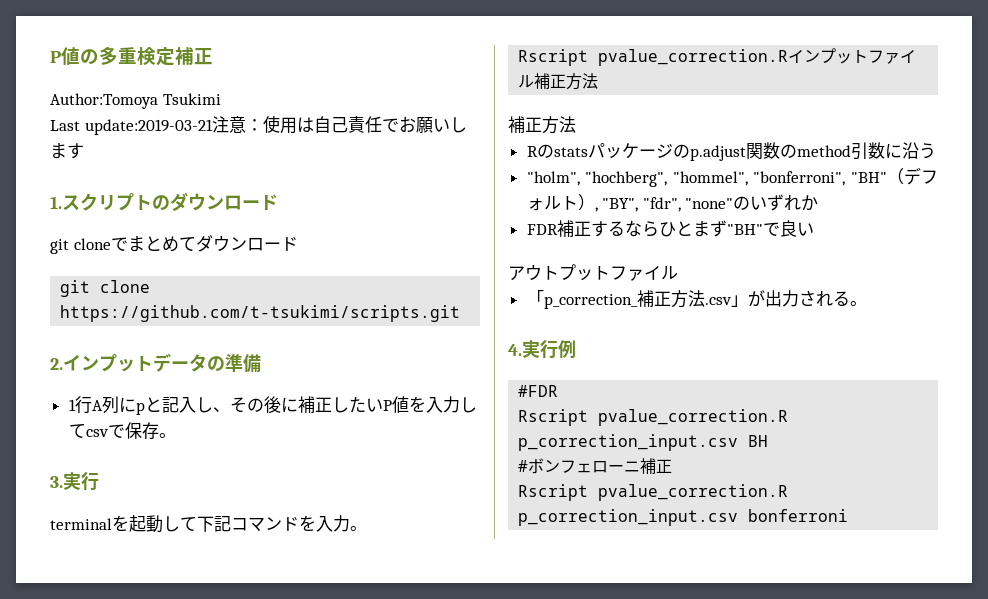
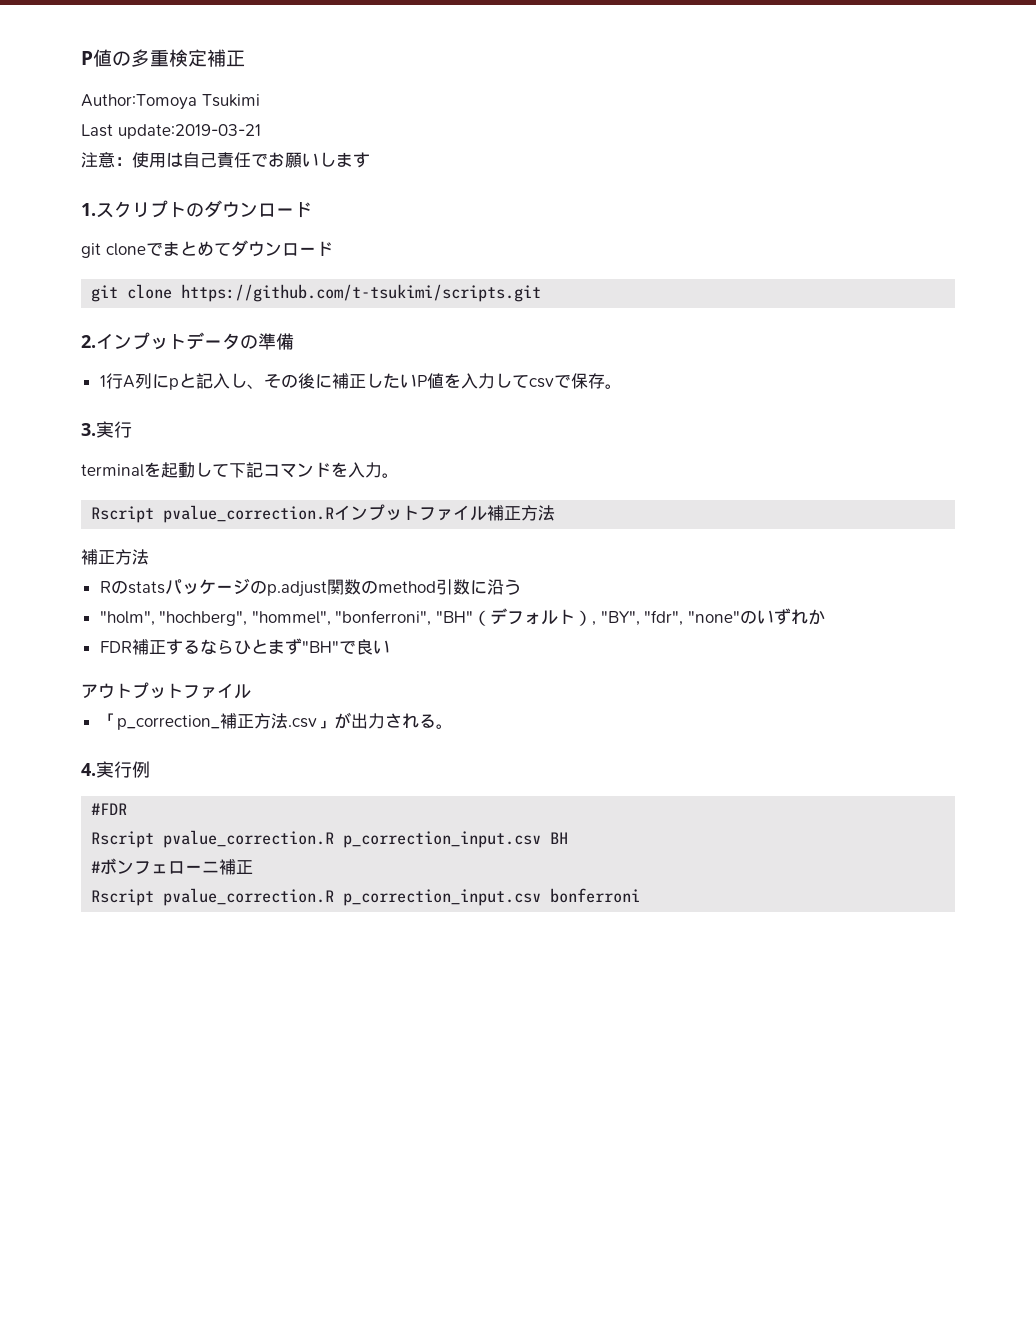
- Last update:2019-03-21注意：使用は自己責任でお願いします
+ Last update:2019-03-21
+ 注意：使用は自己責任でお願いします

